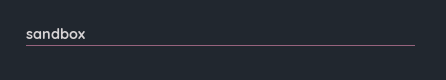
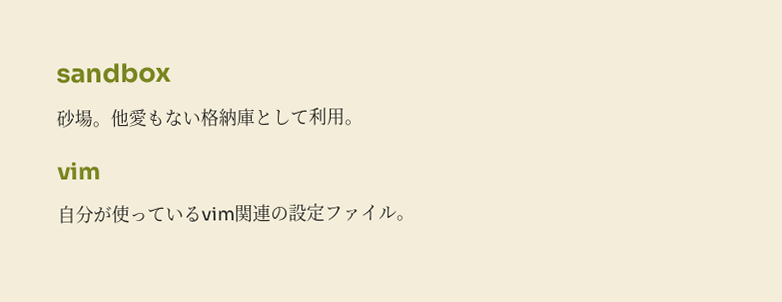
+ 砂場。他愛もない格納庫として利用。
+ vim
+ 自分が使っているvim関連の設定ファイル。

